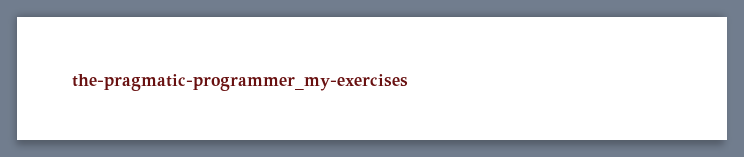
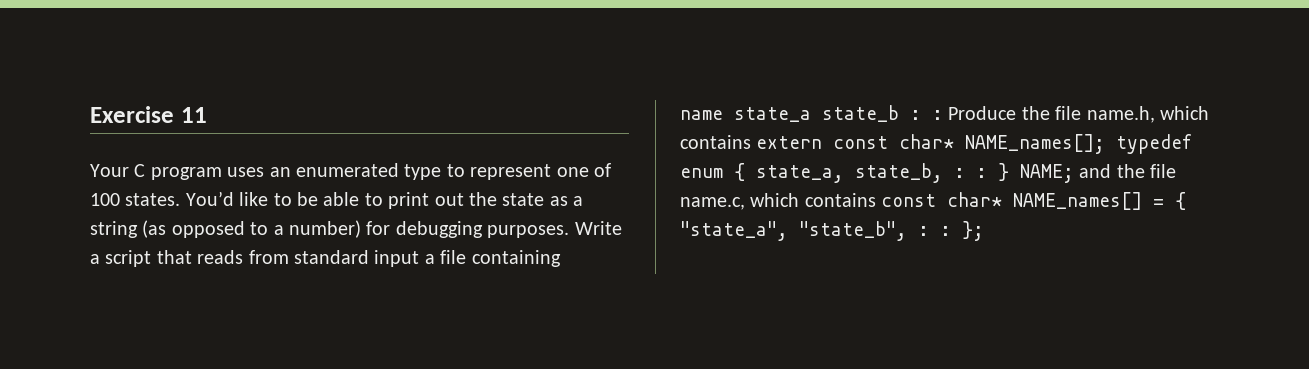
- the-pragmatic-programmer_my-exercises
+ Exercise 11
+ Your C program uses an enumerated type to represent one of 100 states. You’d like to be able to print out the state as a string (as opposed to a number) for debugging purposes. Write a script that reads from standard input a file containing
+ name state_a state_b : : Produce the file name.h, which contains extern const char* NAME_names[]; typedef enum { state_a, state_b, : : } NAME; and the file name.c, which contains const char* NAME_names[] = { "state_a", "state_b", : : };

